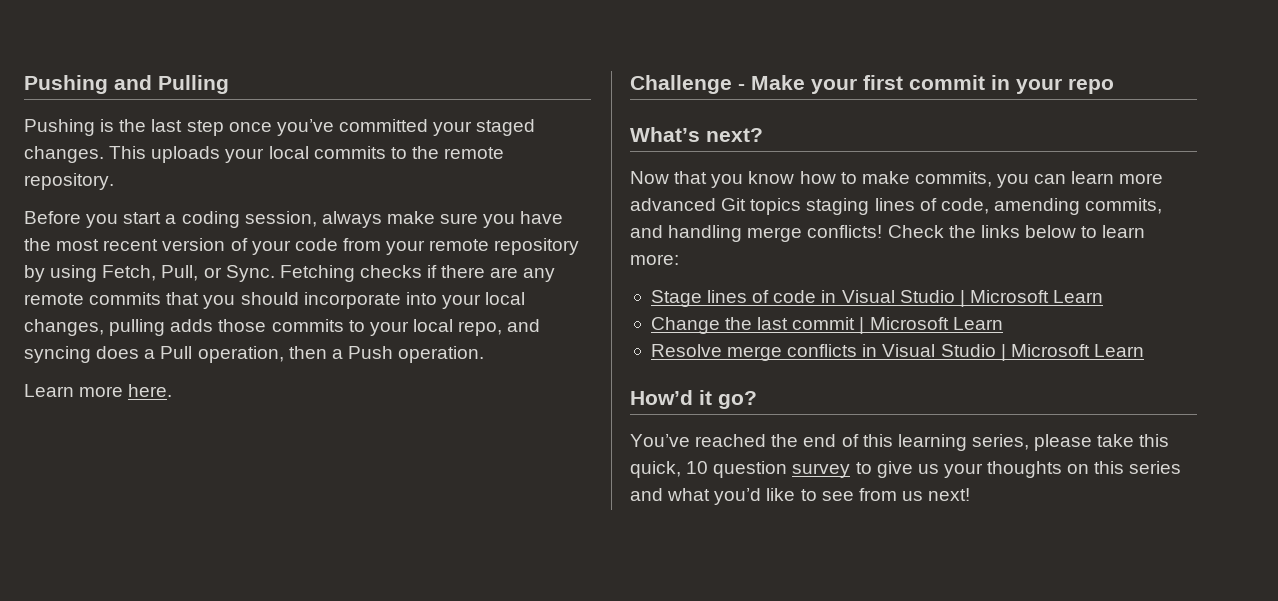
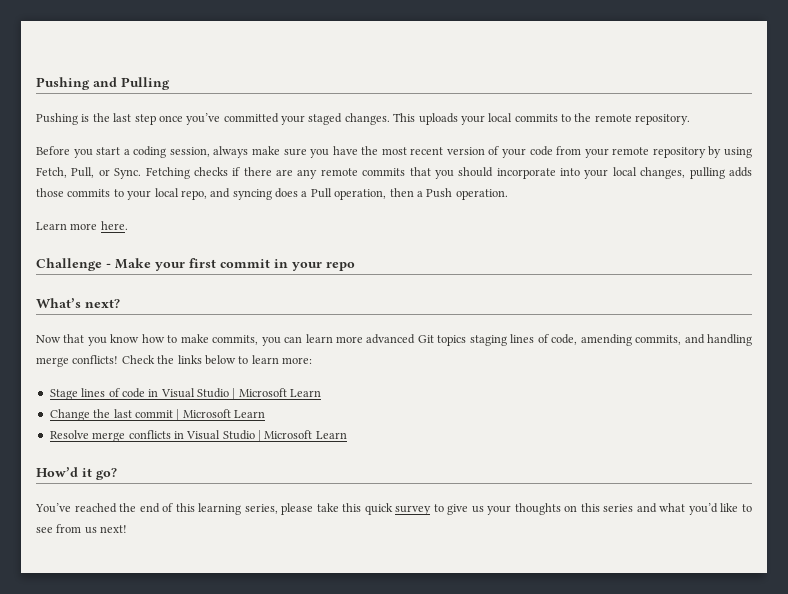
- You’ve reached the end of this learning series, please take this quick, 10 question survey to give us your thoughts on this series and what you’d like to see from us next!
+ You’ve reached the end of this learning series, please take this quick survey to give us your thoughts on this series and what you’d like to see from us next!

